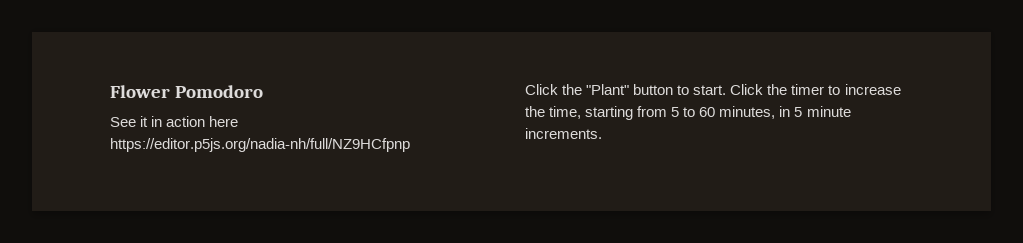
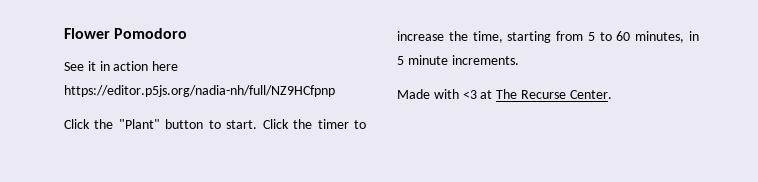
+ Made with <3 at The Recurse Center.

